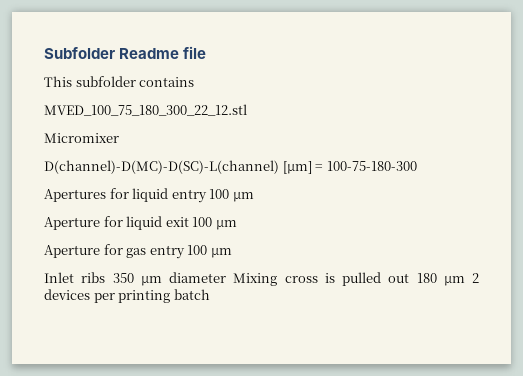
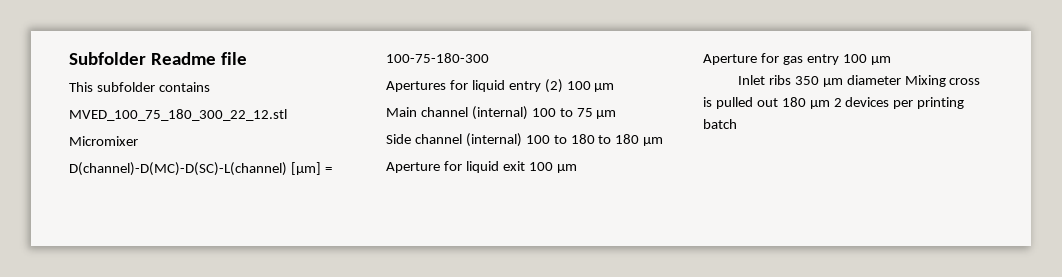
- Apertures for liquid entry 100 µm
+ Apertures for liquid entry (2) 100 µm
+ Main channel (internal) 100 to 75 µm
+ Side channel (internal) 100 to 180 to 180 µm

